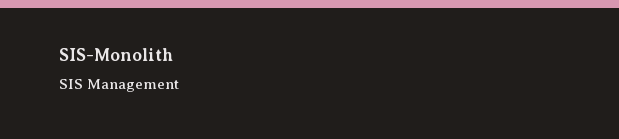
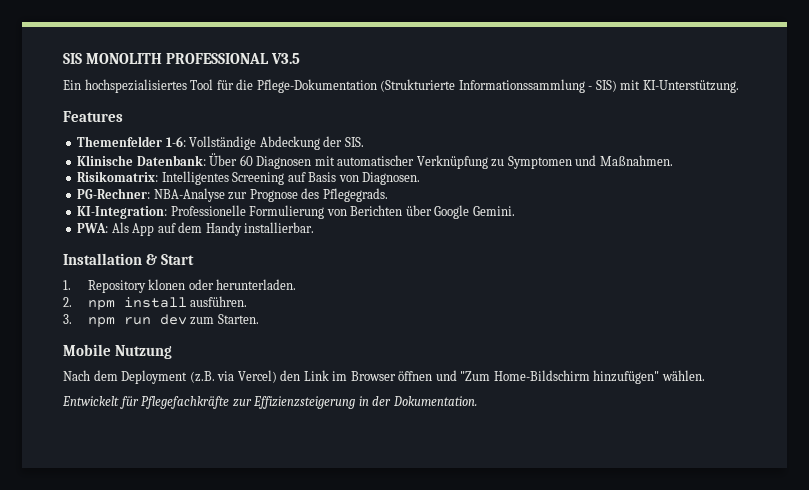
- SIS-Monolith
- SIS Management
+ SIS MONOLITH PROFESSIONAL V3.5
+ Ein hochspezialisiertes Tool für die Pflege-Dokumentation (Strukturierte Informationssammlung - SIS) mit KI-Unterstützung.
+ Features
+ Themenfelder 1-6: Vollständige Abdeckung der SIS.
+ Klinische Datenbank: Über 60 Diagnosen mit automatischer Verknüpfung zu Symptomen und Maßnahmen.
+ Risikomatrix: Intelligentes Screening auf Basis von Diagnosen.
+ PG-Rechner: NBA-Analyse zur Prognose des Pflegegrads.
+ KI-Integration: Professionelle Formulierung von Berichten über Google Gemini.
+ PWA: Als App auf dem Handy installierbar.
+ Installation & Start
+ 1. Repository klonen oder herunterladen.
+ 2. npm install ausführen.
+ 3. npm run dev zum Starten.
+ Mobile Nutzung
+ Nach dem Deployment (z.B. via Vercel) den Link im Browser öffnen und "Zum Home-Bildschirm hinzufügen" wählen.
+ Entwickelt für Pflegefachkräfte zur Effizienzsteigerung in der Dokumentation.

